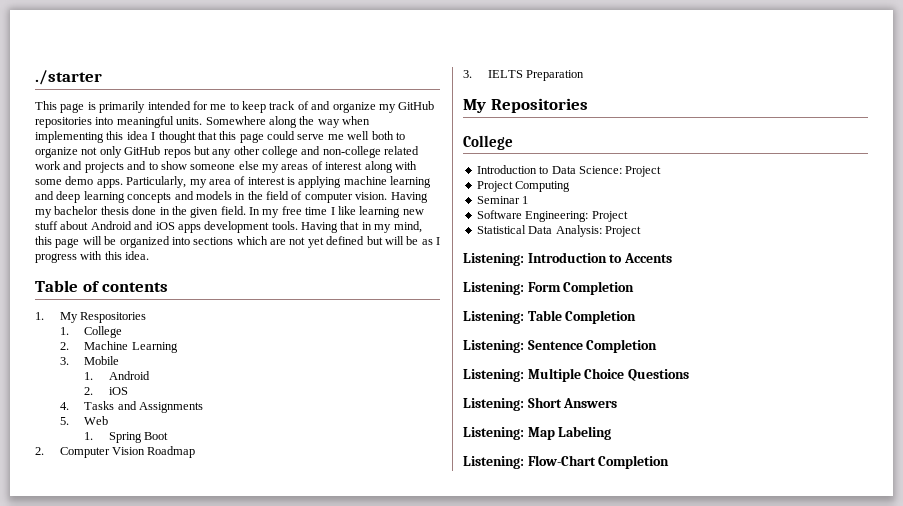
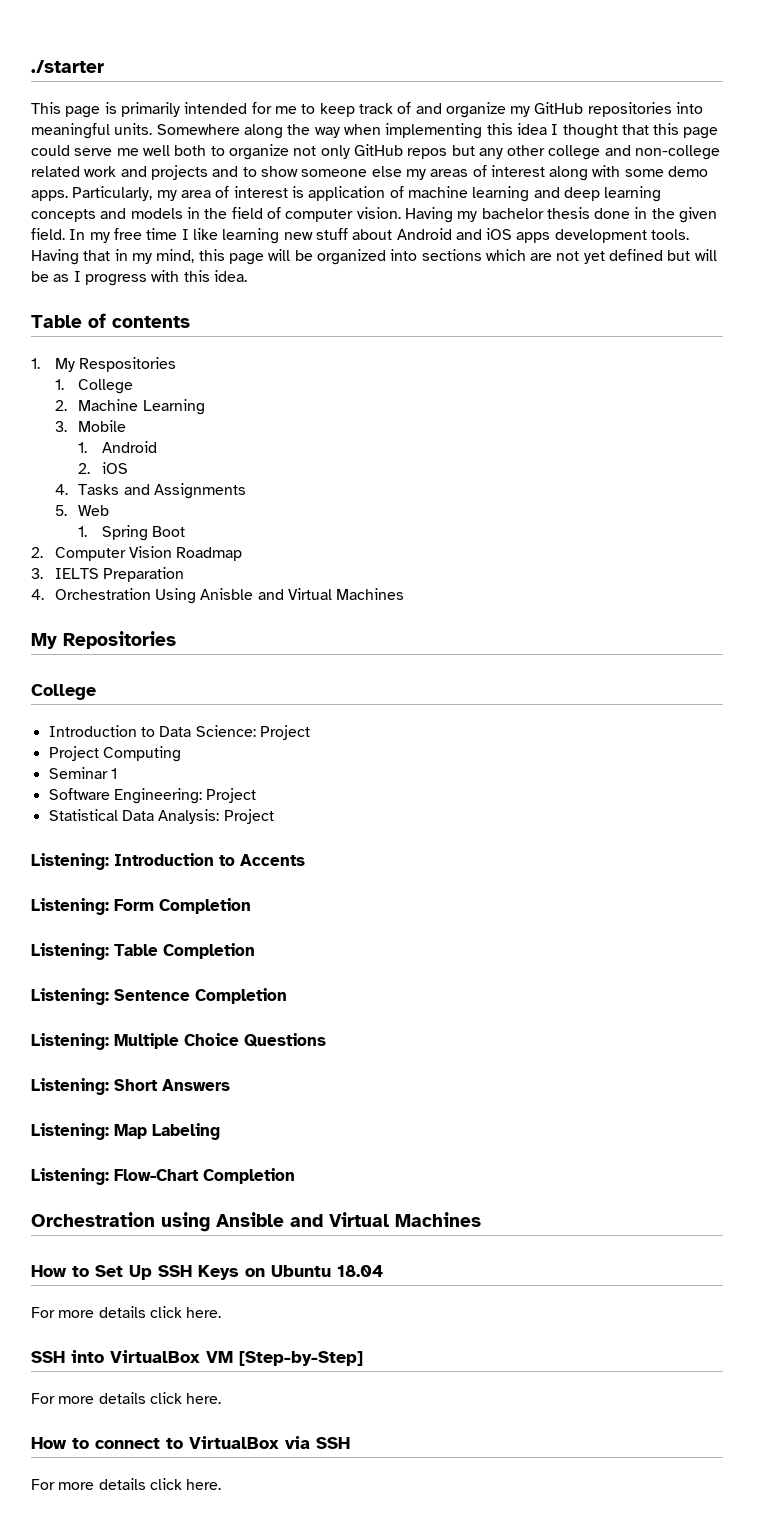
- Particularly, my area of interest is applying machine learning and deep learning concepts and models in the field of computer vision.
+ Particularly, my area of interest is application of machine learning and deep learning concepts and models in the field of computer vision.
+ 4. Orchestration Using Anisble and Virtual Machines
+ Orchestration using Ansible and Virtual Machines
+ How to Set Up SSH Keys on Ubuntu 18.04
+ For more details click here.
+ SSH into VirtualBox VM [Step-by-Step]
+ For more details click here.
+ How to connect to VirtualBox via SSH
+ For more details click here.

